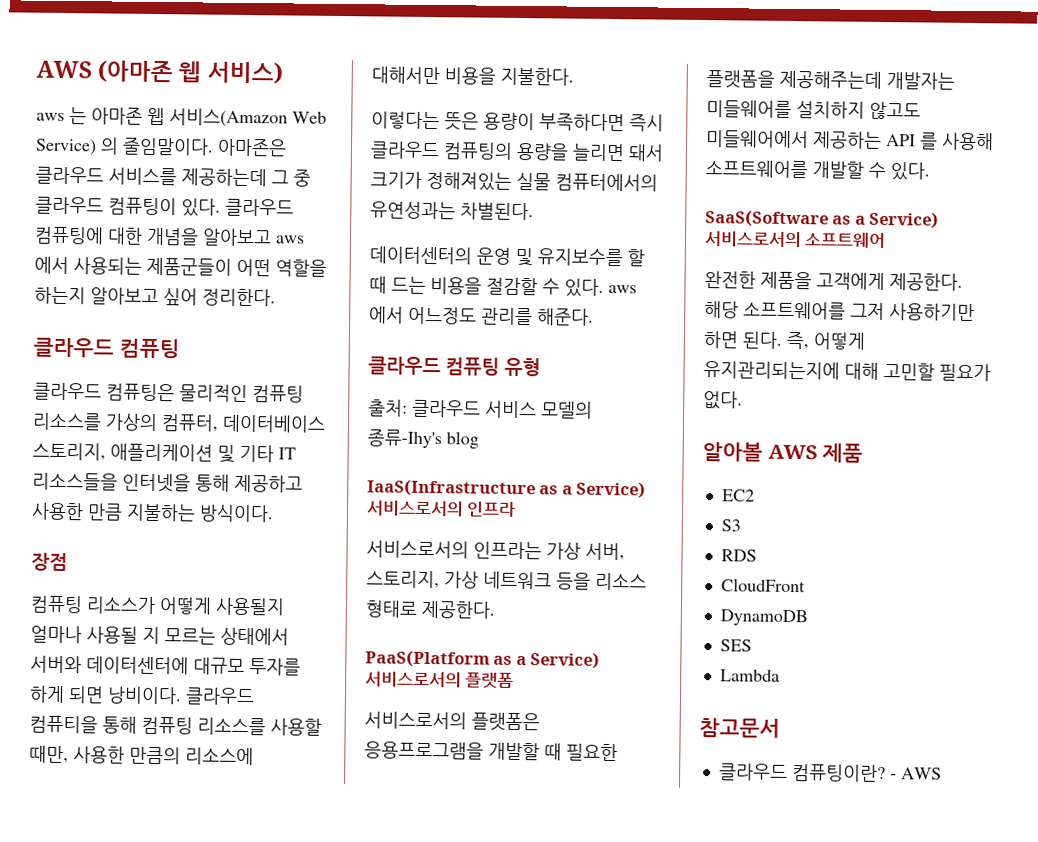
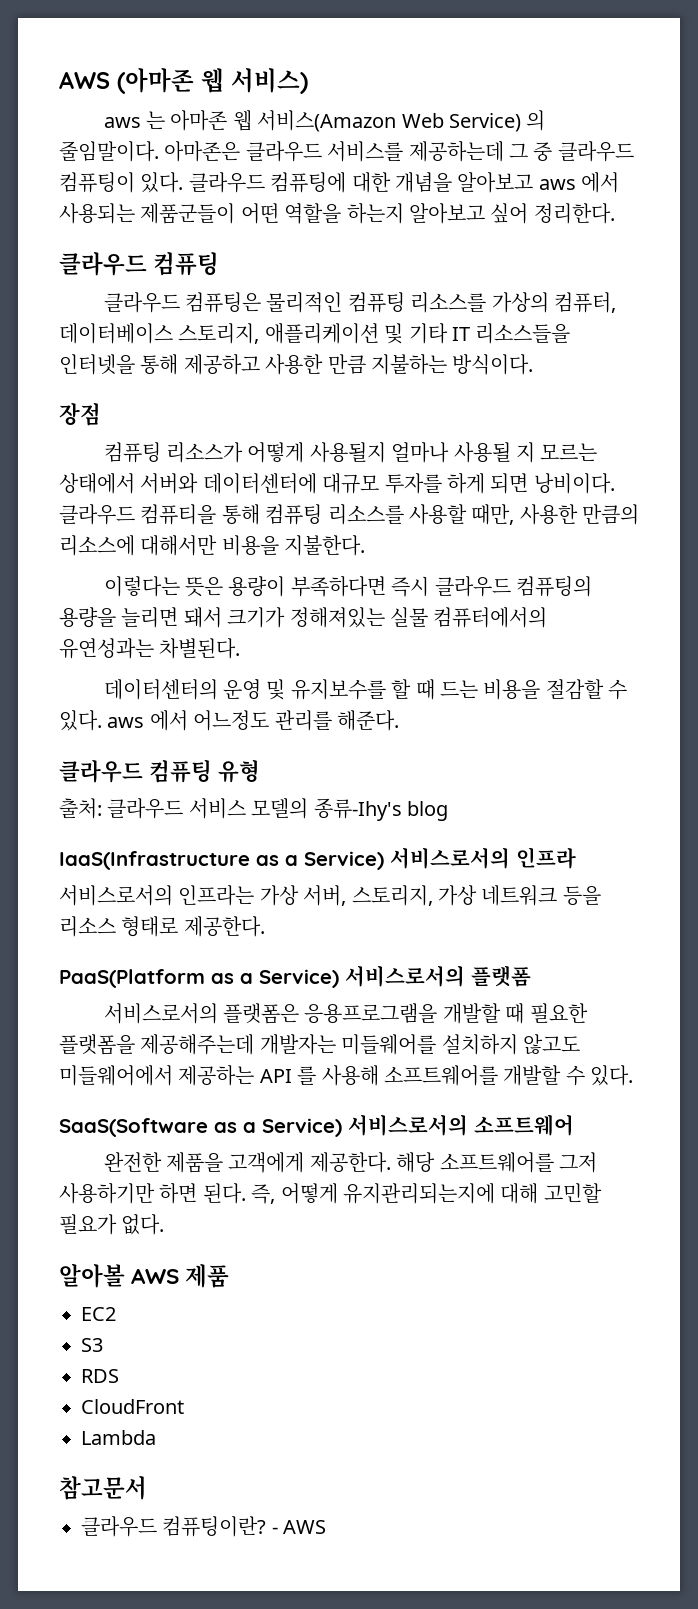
- DynamoDB
- SES

